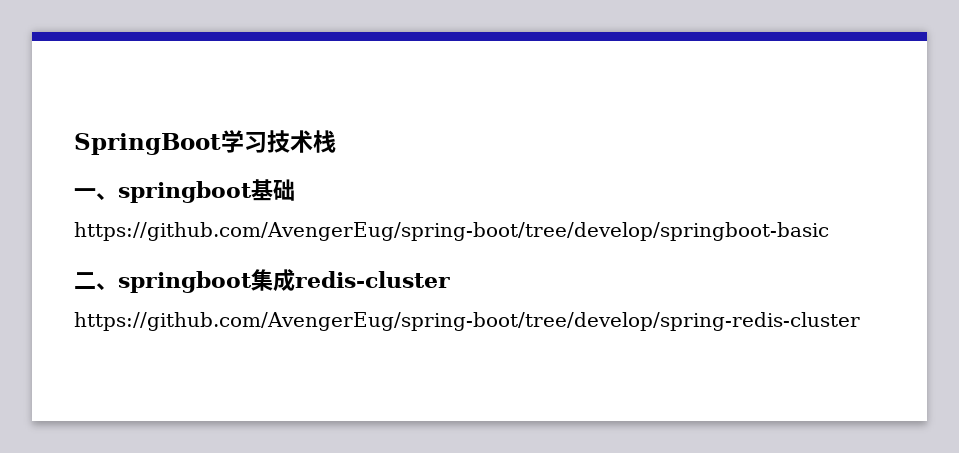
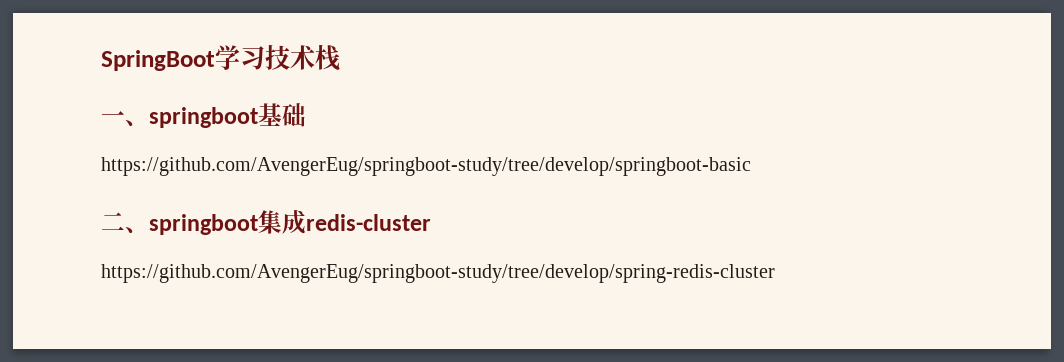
- https://github.com/AvengerEug/spring-boot/tree/develop/springboot-basic
+ https://github.com/AvengerEug/springboot-study/tree/develop/springboot-basic
- https://github.com/AvengerEug/spring-boot/tree/develop/spring-redis-cluster
+ https://github.com/AvengerEug/springboot-study/tree/develop/spring-redis-cluster

